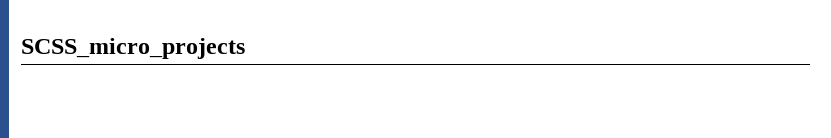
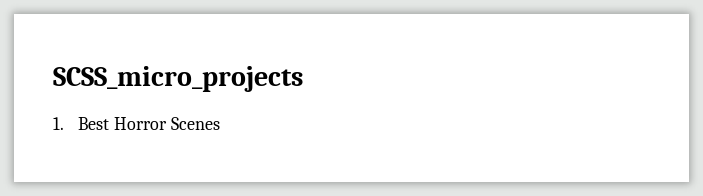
+ 1. Best Horror Scenes

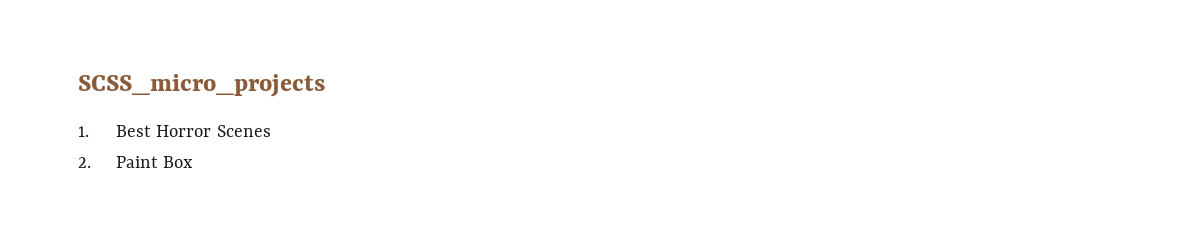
+ 2. Paint Box

